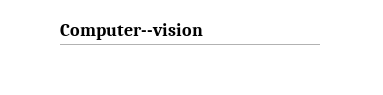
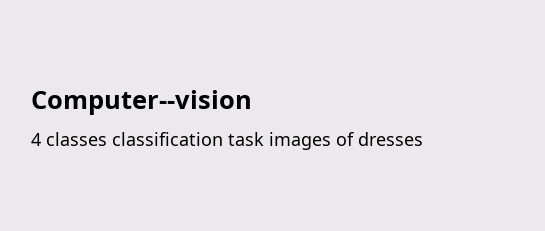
+ 4 classes classification task images of dresses

